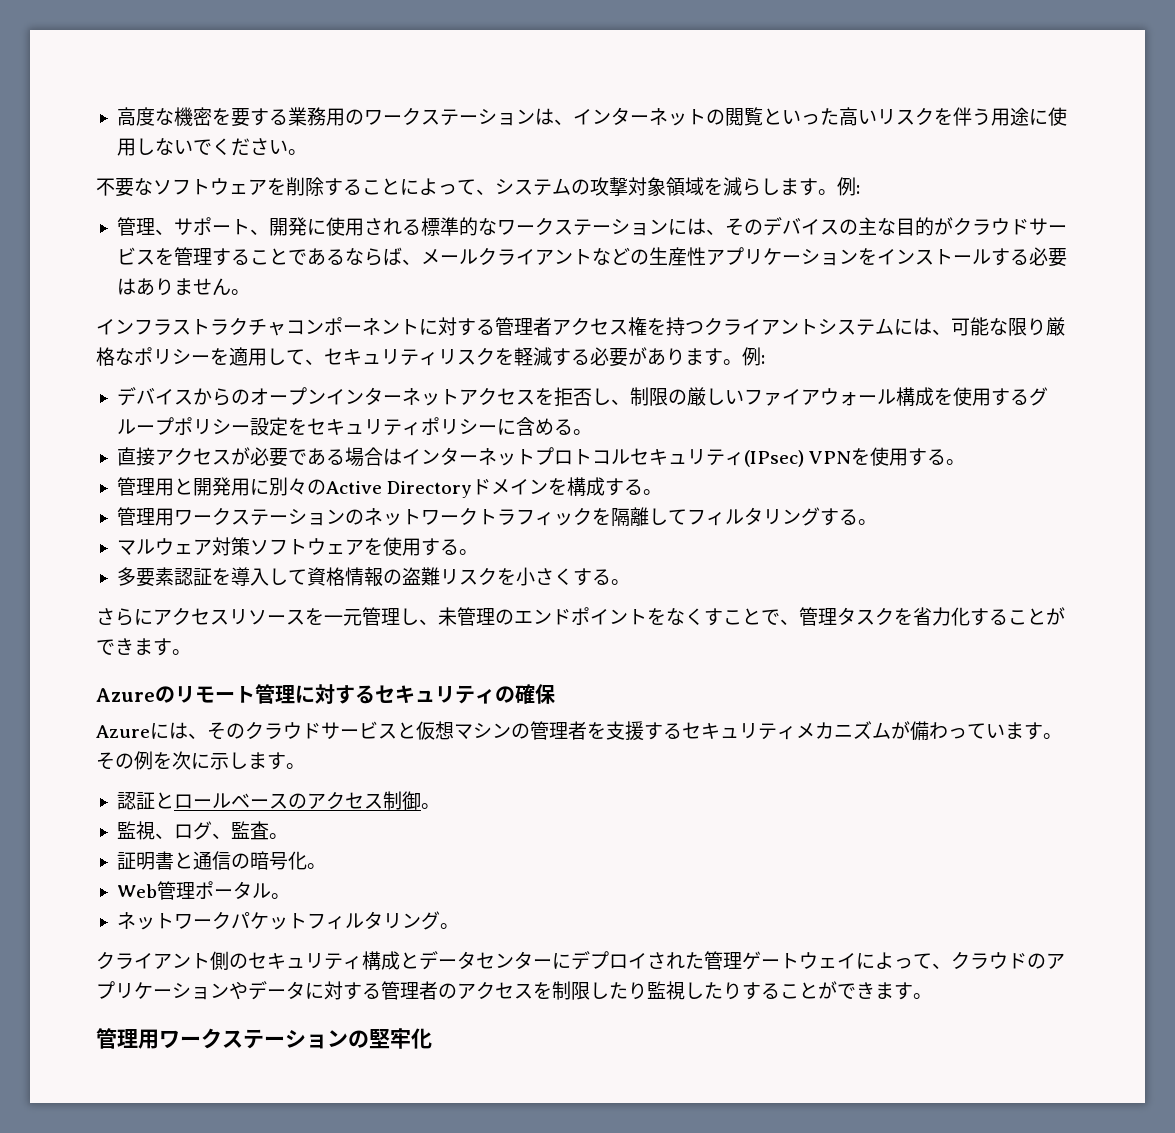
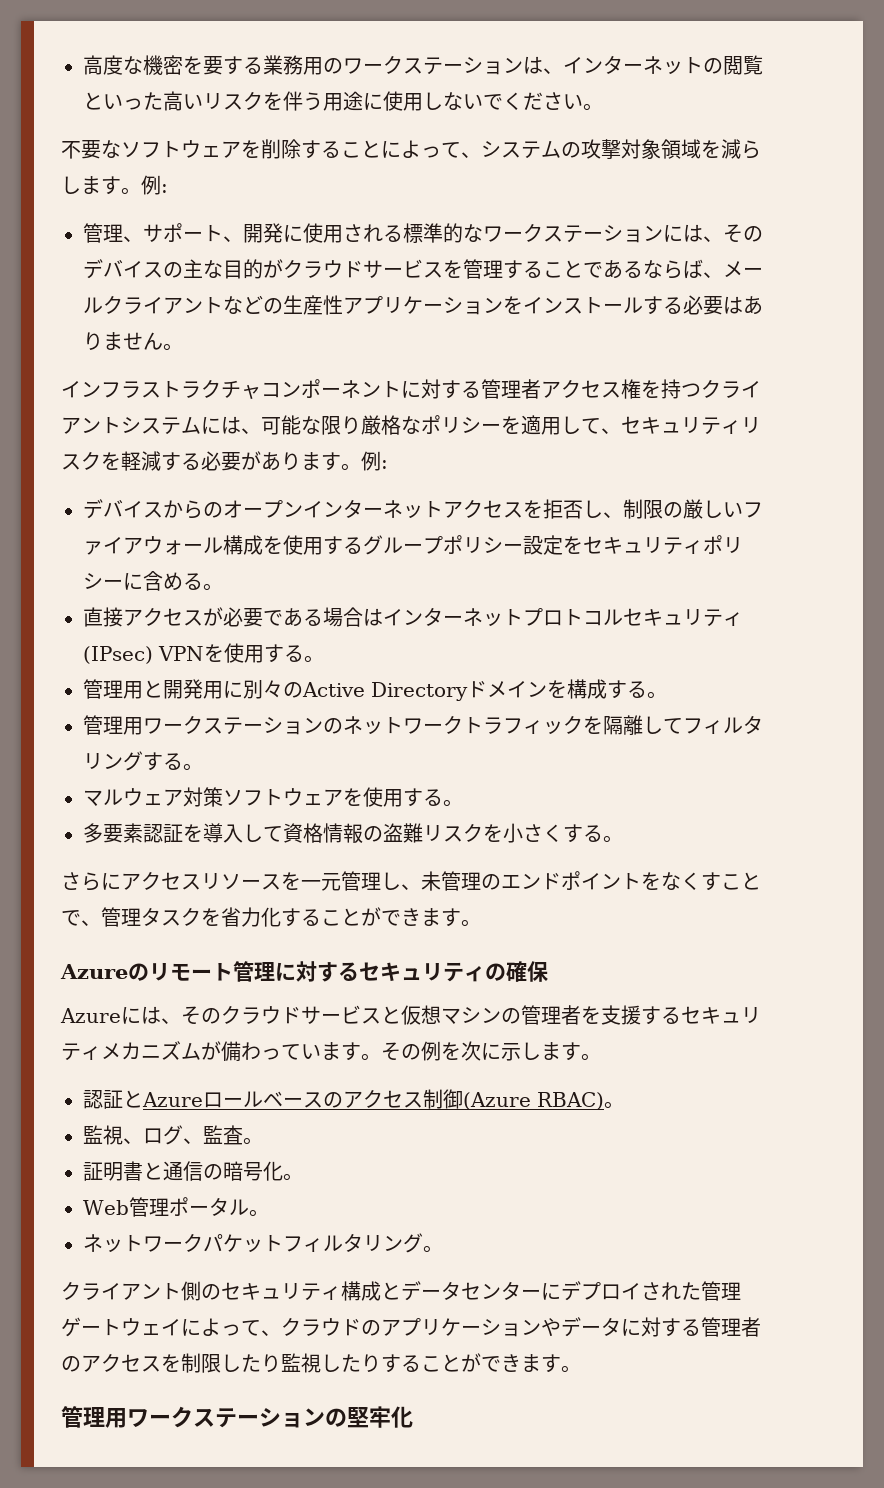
- 認証とロールベースのアクセス制御。
+ 認証とAzureロールベースのアクセス制御(Azure RBAC)。

